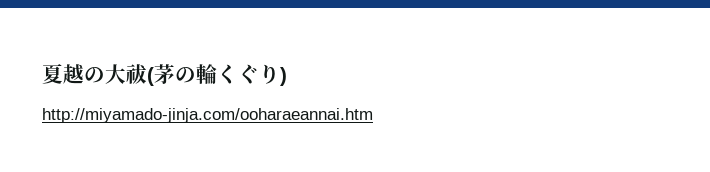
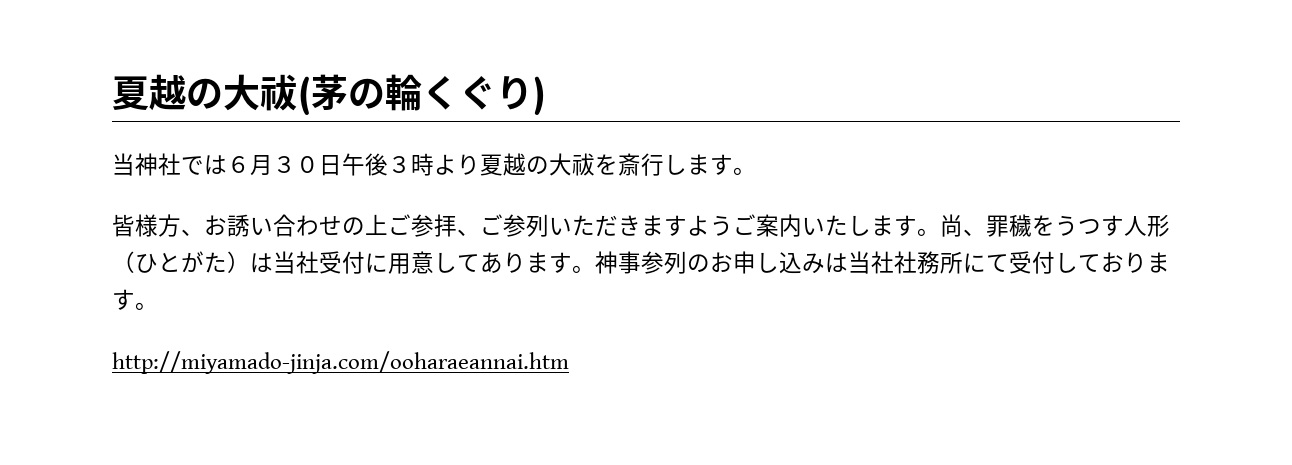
+ 当神社では６月３０日午後３時より夏越の大祓を斎行します。
+ 皆様方、お誘い合わせの上ご参拝、ご参列いただきますようご案内いたします。尚、罪穢をうつす人形（ひとがた）は当社受付に用意してあります。神事参列のお申し込みは当社社務所にて受付しております。

